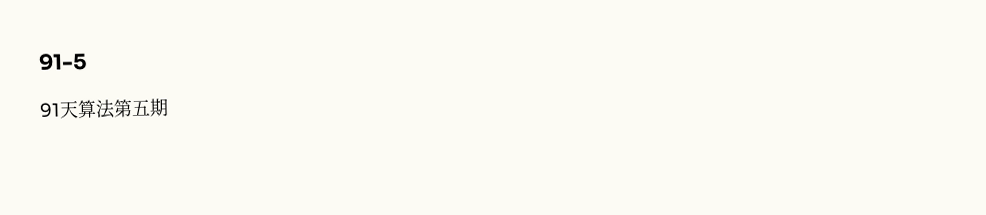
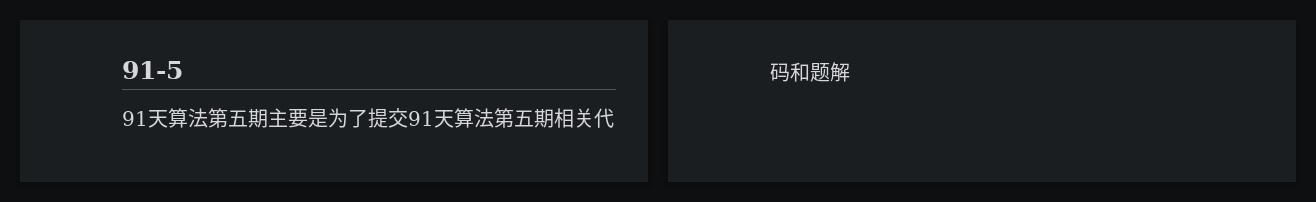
- 91天算法第五期
+ 91天算法第五期主要是为了提交91天算法第五期相关代码和题解

